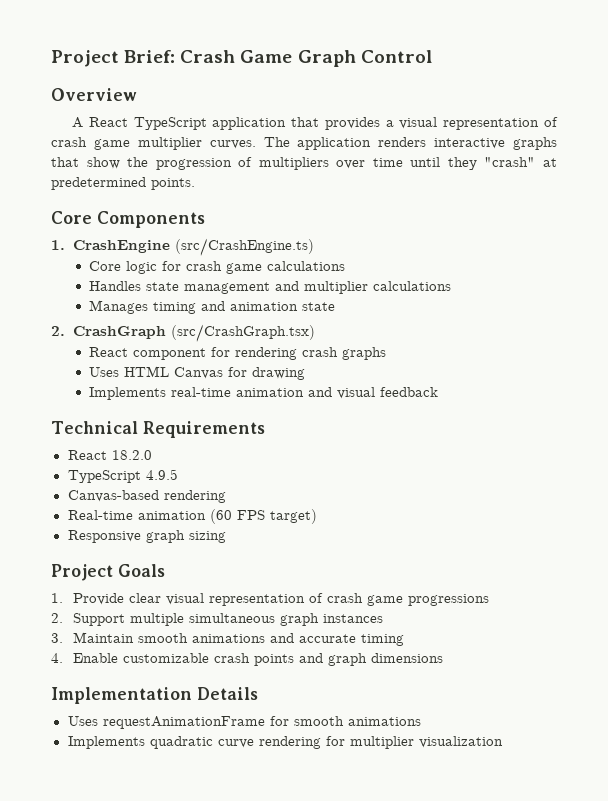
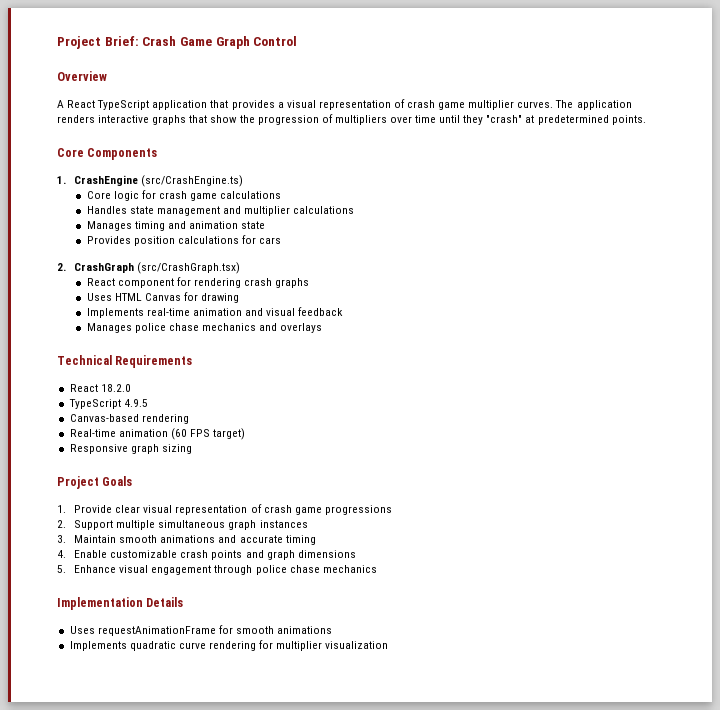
+ Provides position calculations for cars
+ Manages police chase mechanics and overlays
+ 5. Enhance visual engagement through police chase mechanics

